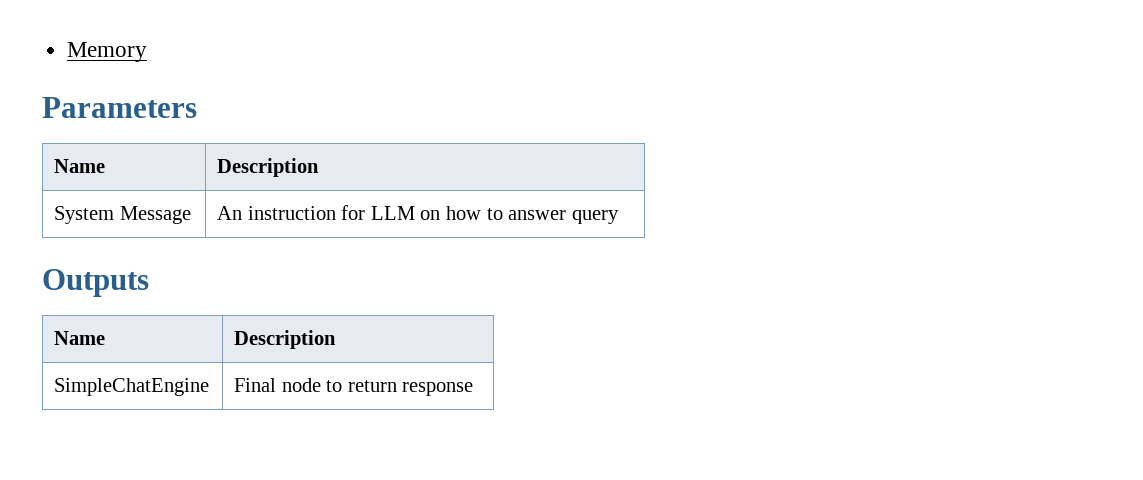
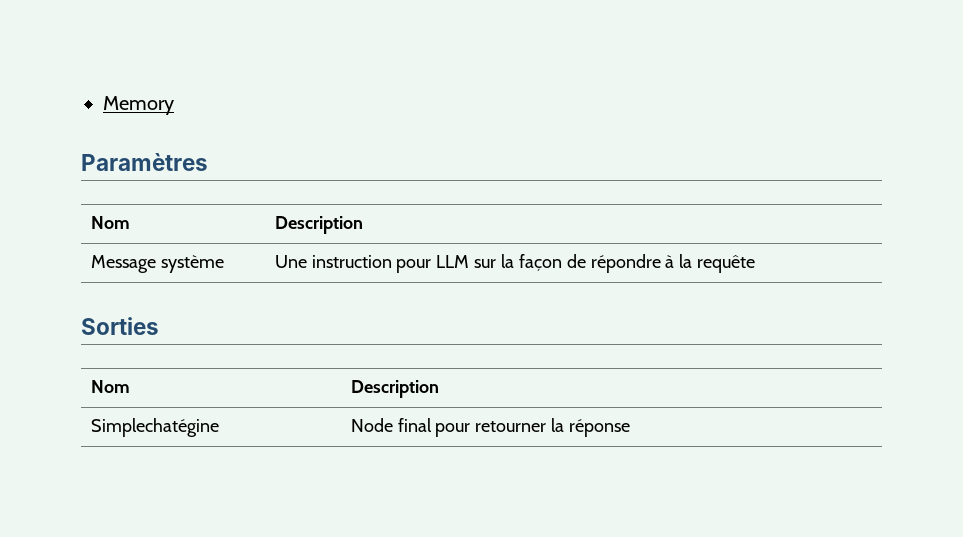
- Parameters
- Name | Description
- System Message | An instruction for LLM on how to answer query
- Outputs
- Name | Description
- SimpleChatEngine | Final node to return response
+ Paramètres
+ Nom | Description
+ Message système | Une instruction pour LLM sur la façon de répondre à la requête
+ Sorties
+ Nom | Description
+ Simplechatégine | Node final pour retourner la réponse

